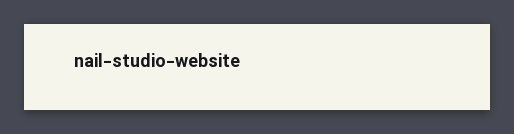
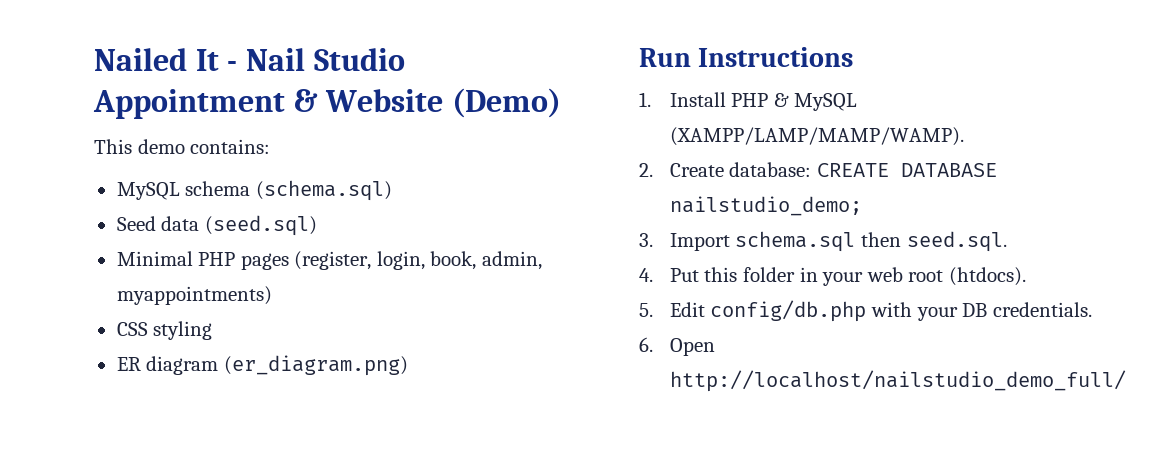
- nail-studio-website
+ Nailed It - Nail Studio Appointment & Website (Demo)
+ This demo contains:
+ MySQL schema (schema.sql)
+ Seed data (seed.sql)
+ Minimal PHP pages (register, login, book, admin, myappointments)
+ CSS styling
+ ER diagram (er_diagram.png)
+ Run Instructions
+ 1. Install PHP & MySQL (XAMPP/LAMP/MAMP/WAMP).
+ 2. Create database: CREATE DATABASE nailstudio_demo;
+ 3. Import schema.sql then seed.sql.
+ 4. Put this folder in your web root (htdocs).
+ 5. Edit config/db.php with your DB credentials.
+ 6. Open http://localhost/nailstudio_demo_full/

